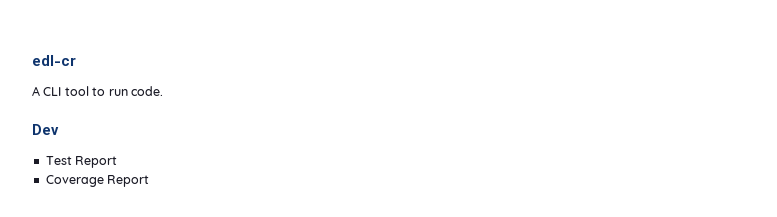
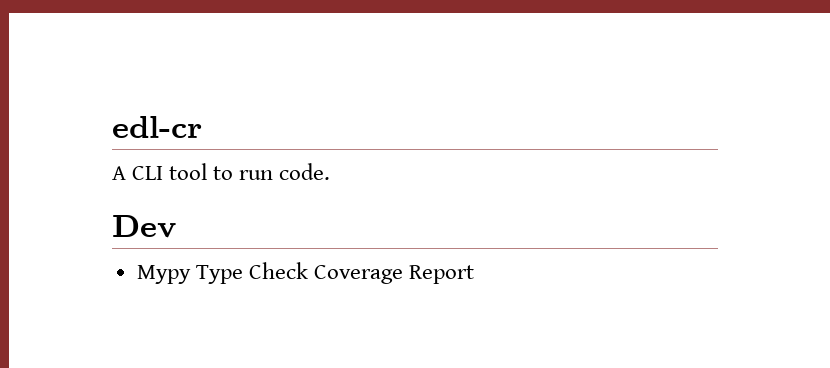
- Test Report
- Coverage Report
+ Mypy Type Check Coverage Report

